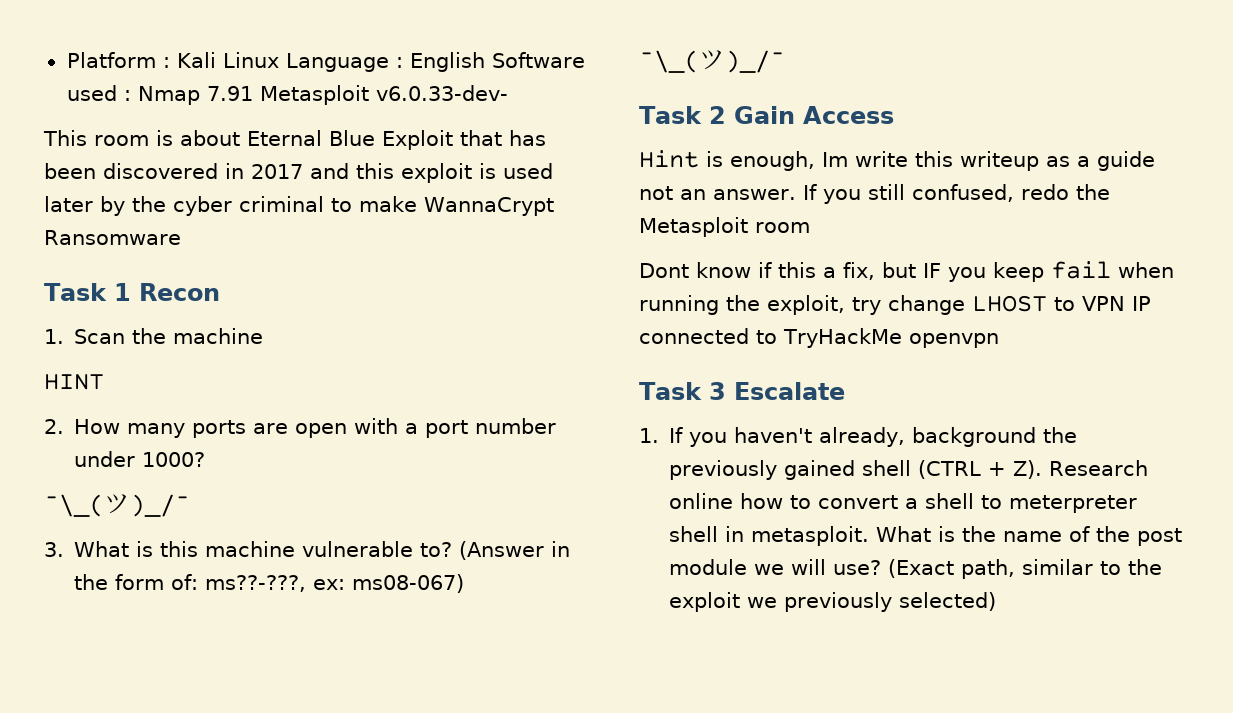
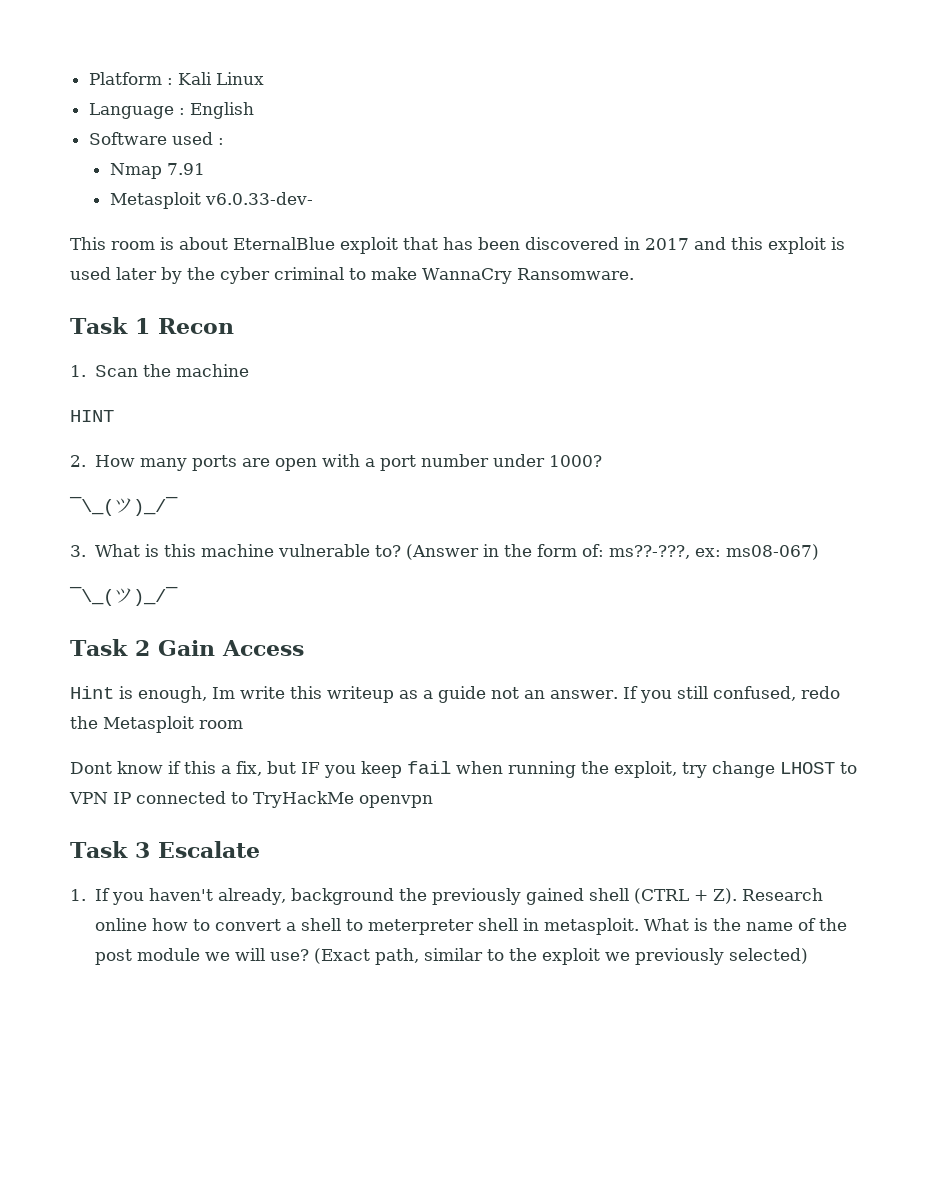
- Platform : Kali Linux Language : English Software used : Nmap 7.91 Metasploit v6.0.33-dev-
+ Platform : Kali Linux
+ Language : English
+ Software used :
+ Nmap 7.91
+ Metasploit v6.0.33-dev-
- This room is about Eternal Blue Exploit that has been discovered in 2017 and this exploit is used later by the cyber criminal to make WannaCrypt Ransomware
+ This room is about EternalBlue exploit that has been discovered in 2017 and this exploit is used later by the cyber criminal to make WannaCry Ransomware.

